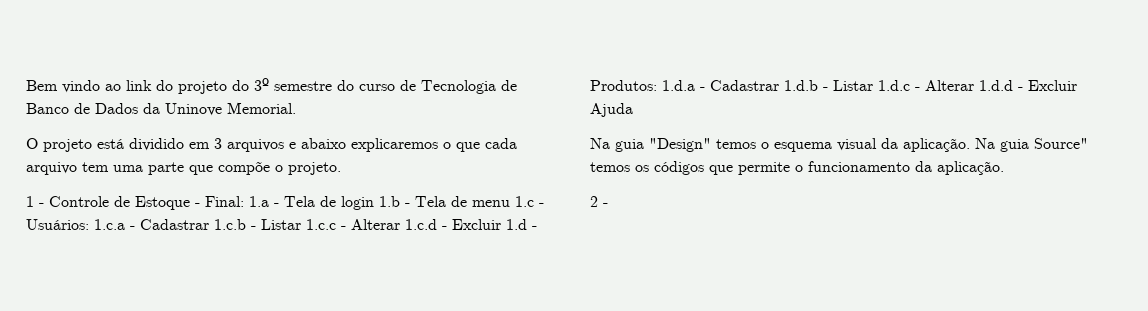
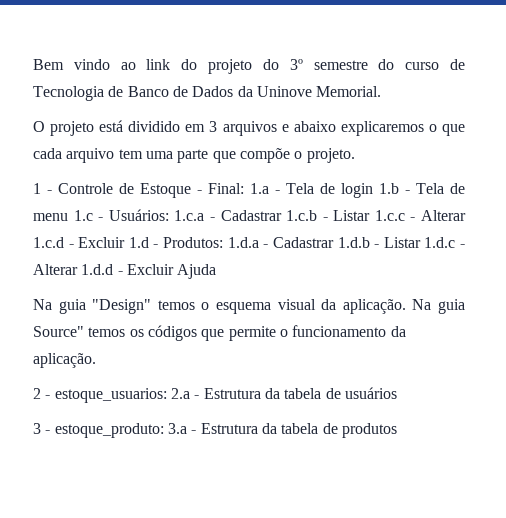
- 2 -
+ 2 - estoque_usuarios: 2.a - Estrutura da tabela de usuários
+ 3 - estoque_produto: 3.a - Estrutura da tabela de produtos

